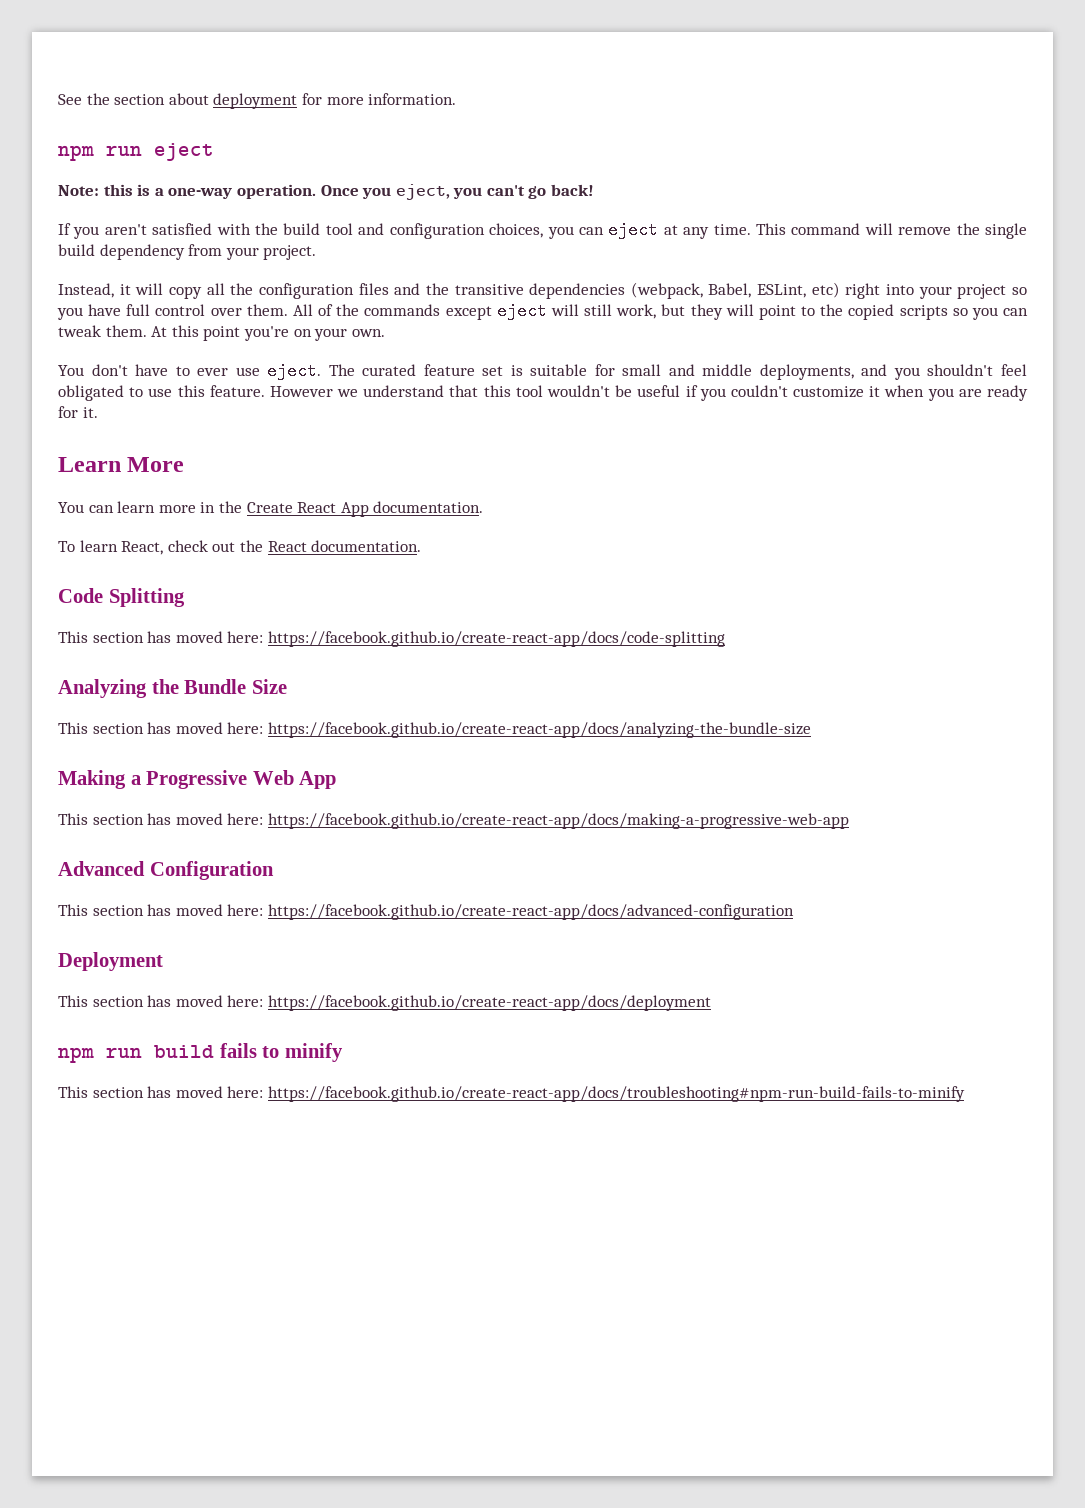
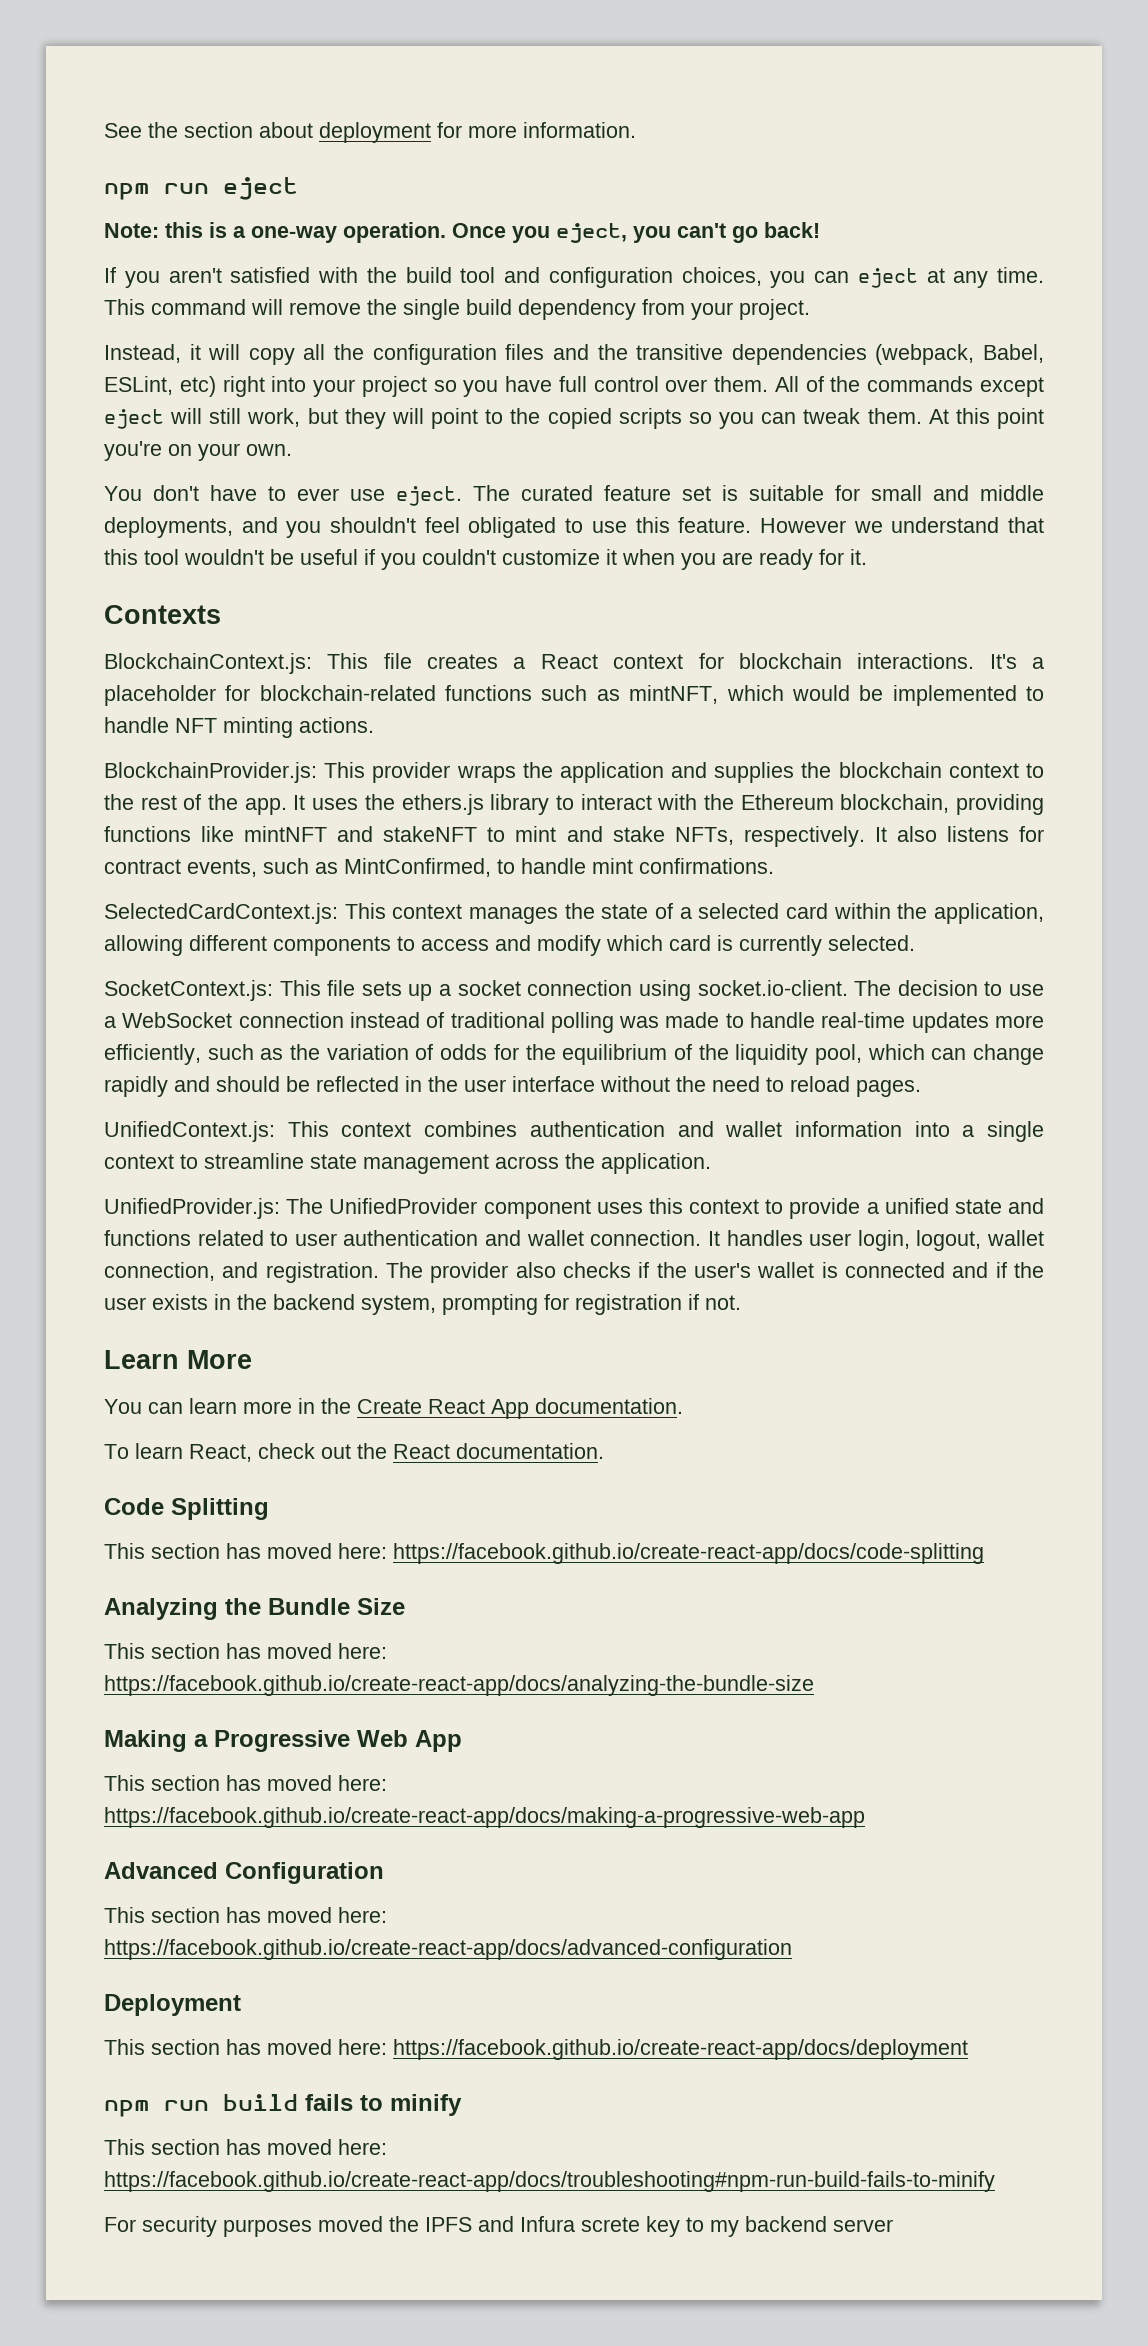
+ Contexts
+ BlockchainContext.js: This file creates a React context for blockchain interactions. It's a placeholder for blockchain-related functions such as mintNFT, which would be implemented to handle NFT minting actions.
+ BlockchainProvider.js: This provider wraps the application and supplies the blockchain context to the rest of the app. It uses the ethers.js library to interact with the Ethereum blockchain, providing functions like mintNFT and stakeNFT to mint and stake NFTs, respectively. It also listens for contract events, such as MintConfirmed, to handle mint confirmations.
+ SelectedCardContext.js: This context manages the state of a selected card within the application, allowing different components to access and modify which card is currently selected.
+ SocketContext.js: This file sets up a socket connection using socket.io-client. The decision to use a WebSocket connection instead of traditional polling was made to handle real-time updates more efficiently, such as the variation of odds for the equilibrium of the liquidity pool, which can change rapidly and should be reflected in the user interface without the need to reload pages.
+ UnifiedContext.js: This context combines authentication and wallet information into a single context to streamline state management across the application.
+ UnifiedProvider.js: The UnifiedProvider component uses this context to provide a unified state and functions related to user authentication and wallet connection. It handles user login, logout, wallet connection, and registration. The provider also checks if the user's wallet is connected and if the user exists in the backend system, prompting for registration if not.
+ For security purposes moved the IPFS and Infura screte key to my backend server

